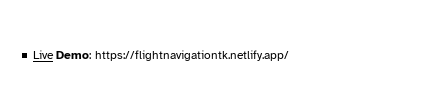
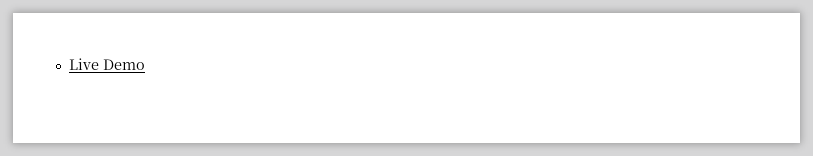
- Live Demo: https://flightnavigationtk.netlify.app/
+ Live Demo

